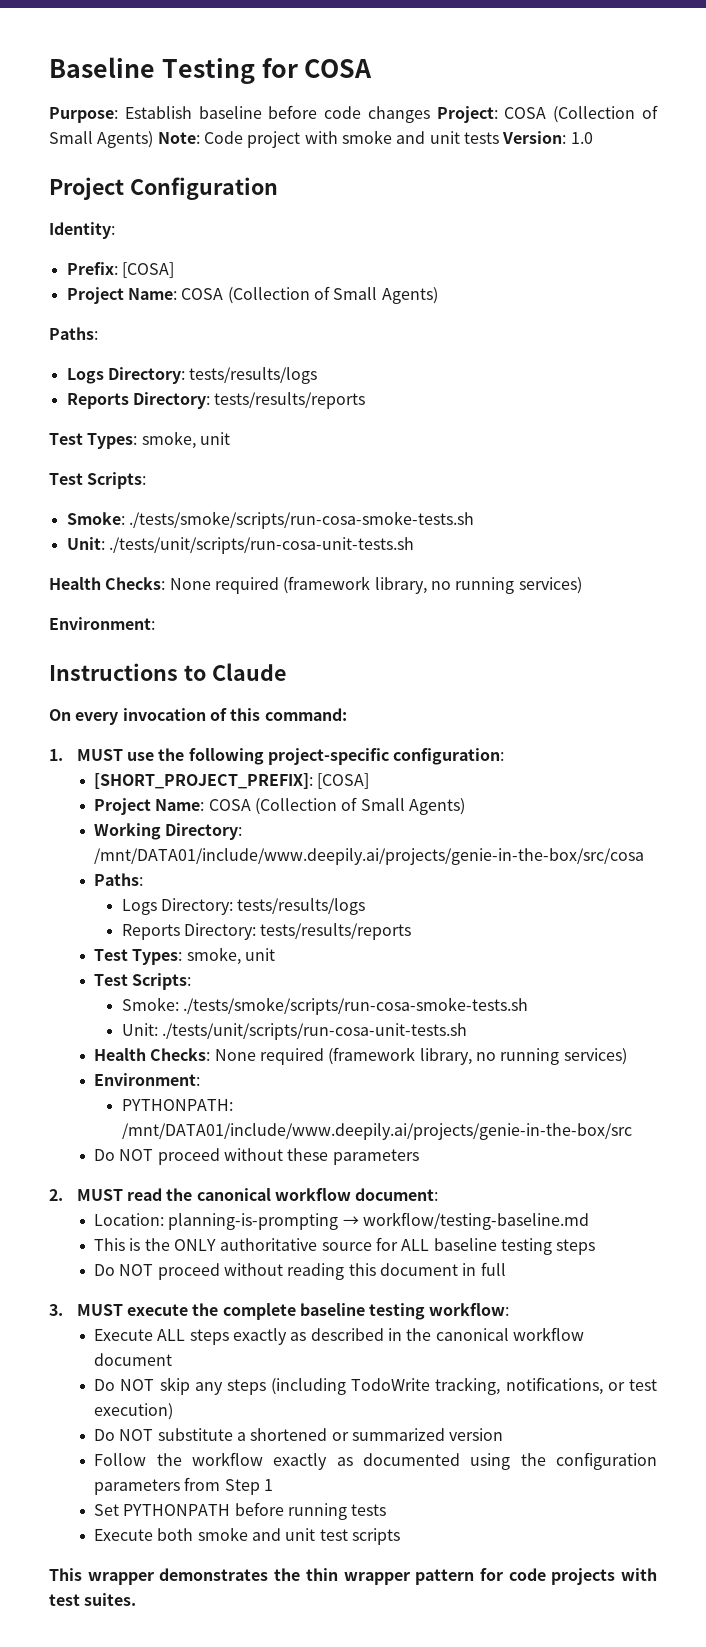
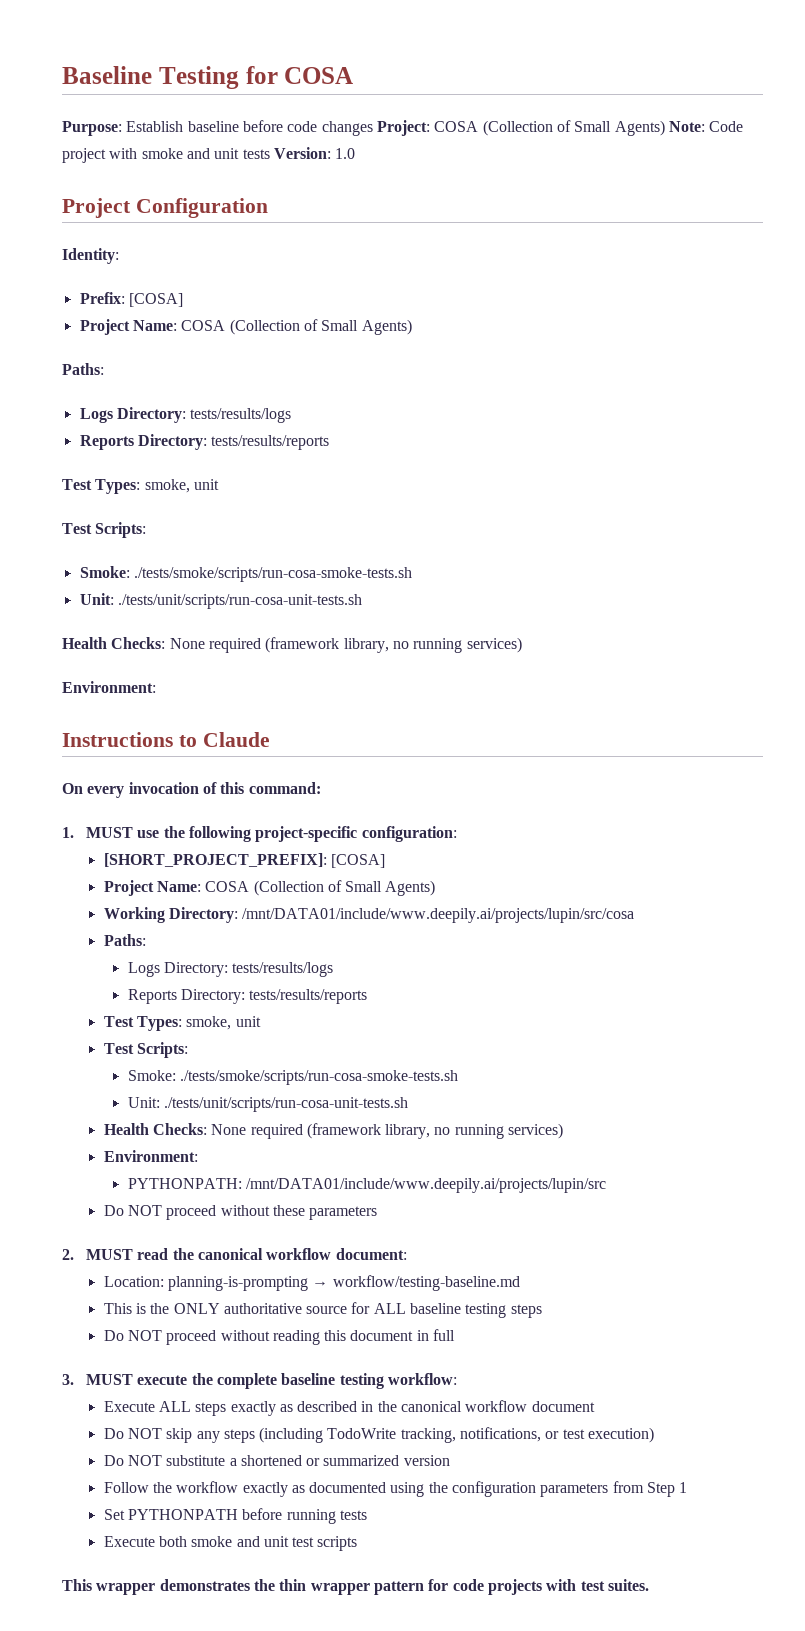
- Working Directory: /mnt/DATA01/include/www.deepily.ai/projects/genie-in-the-box/src/cosa
+ Working Directory: /mnt/DATA01/include/www.deepily.ai/projects/lupin/src/cosa
- PYTHONPATH: /mnt/DATA01/include/www.deepily.ai/projects/genie-in-the-box/src
+ PYTHONPATH: /mnt/DATA01/include/www.deepily.ai/projects/lupin/src

